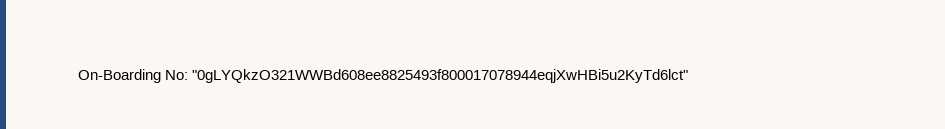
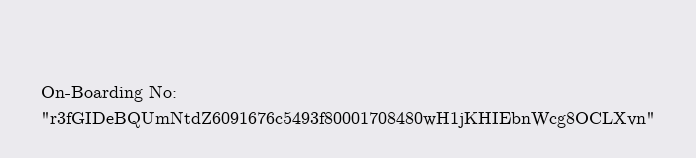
- On-Boarding No: "0gLYQkzO321WWBd608ee8825493f800017078944eqjXwHBi5u2KyTd6lct"
+ On-Boarding No: "r3fGIDeBQUmNtdZ6091676c5493f80001708480wH1jKHIEbnWcg8OCLXvn"

